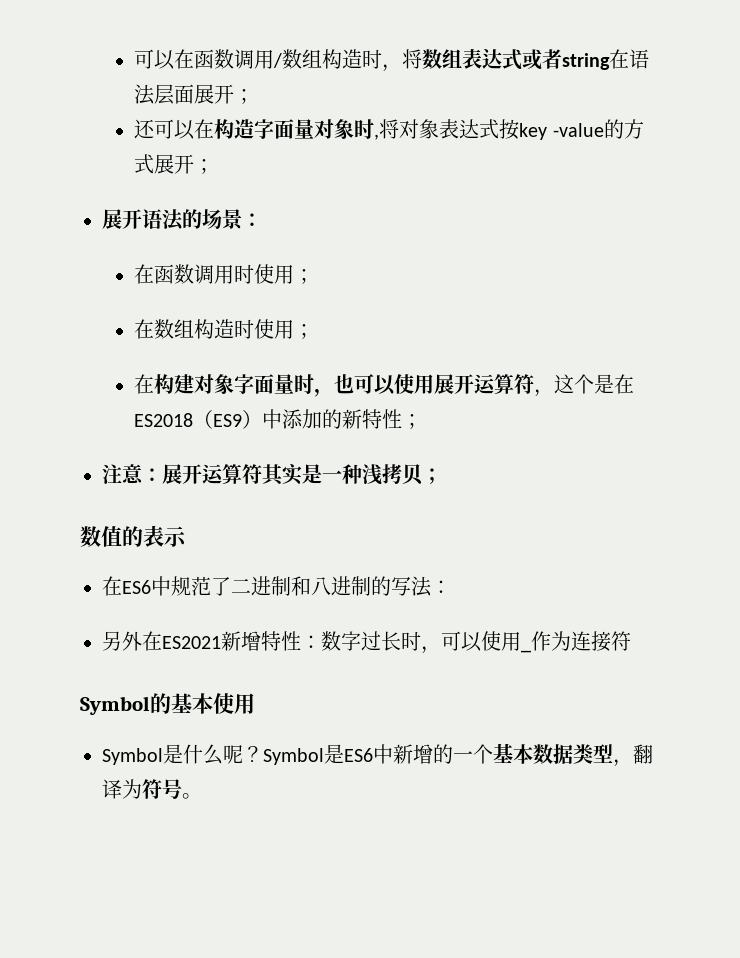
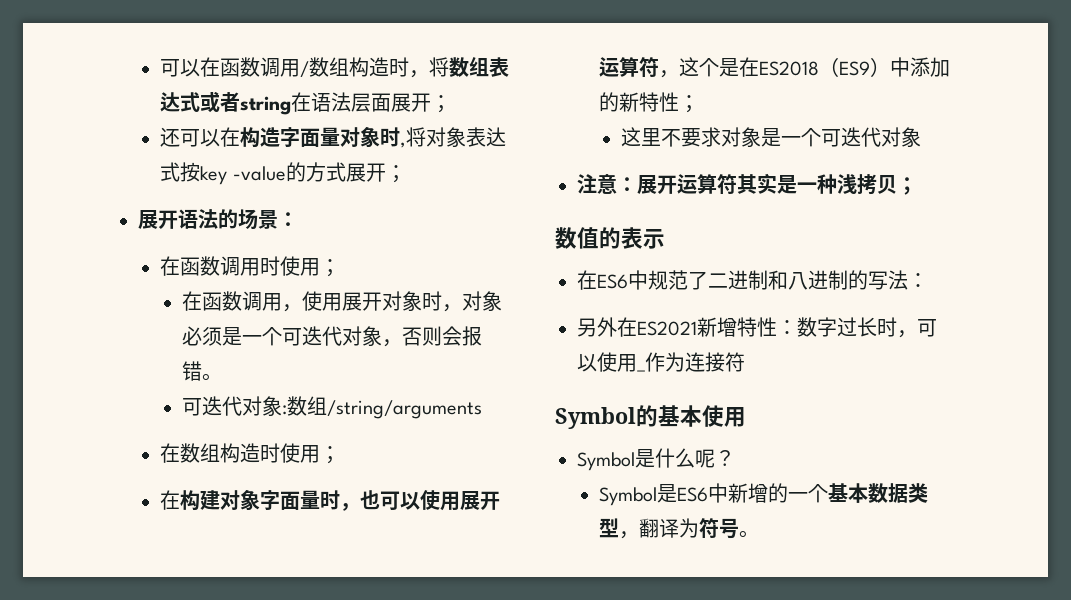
+ 在函数调用，使用展开对象时，对象必须是一个可迭代对象，否则会报错。
+ 可迭代对象:数组/string/arguments
+ 这里不要求对象是一个可迭代对象
- Symbol是什么呢？Symbol是ES6中新增的一个基本数据类型，翻译为符号。
+ Symbol是什么呢？
+ Symbol是ES6中新增的一个基本数据类型，翻译为符号。

